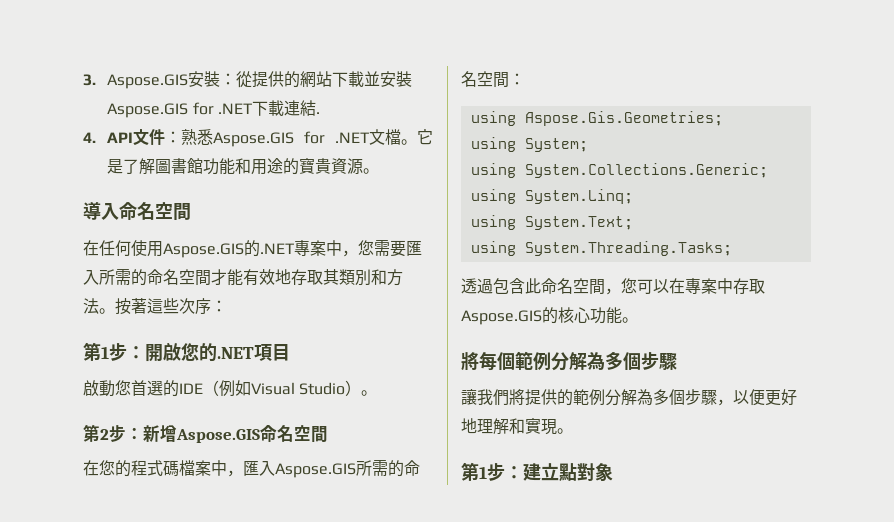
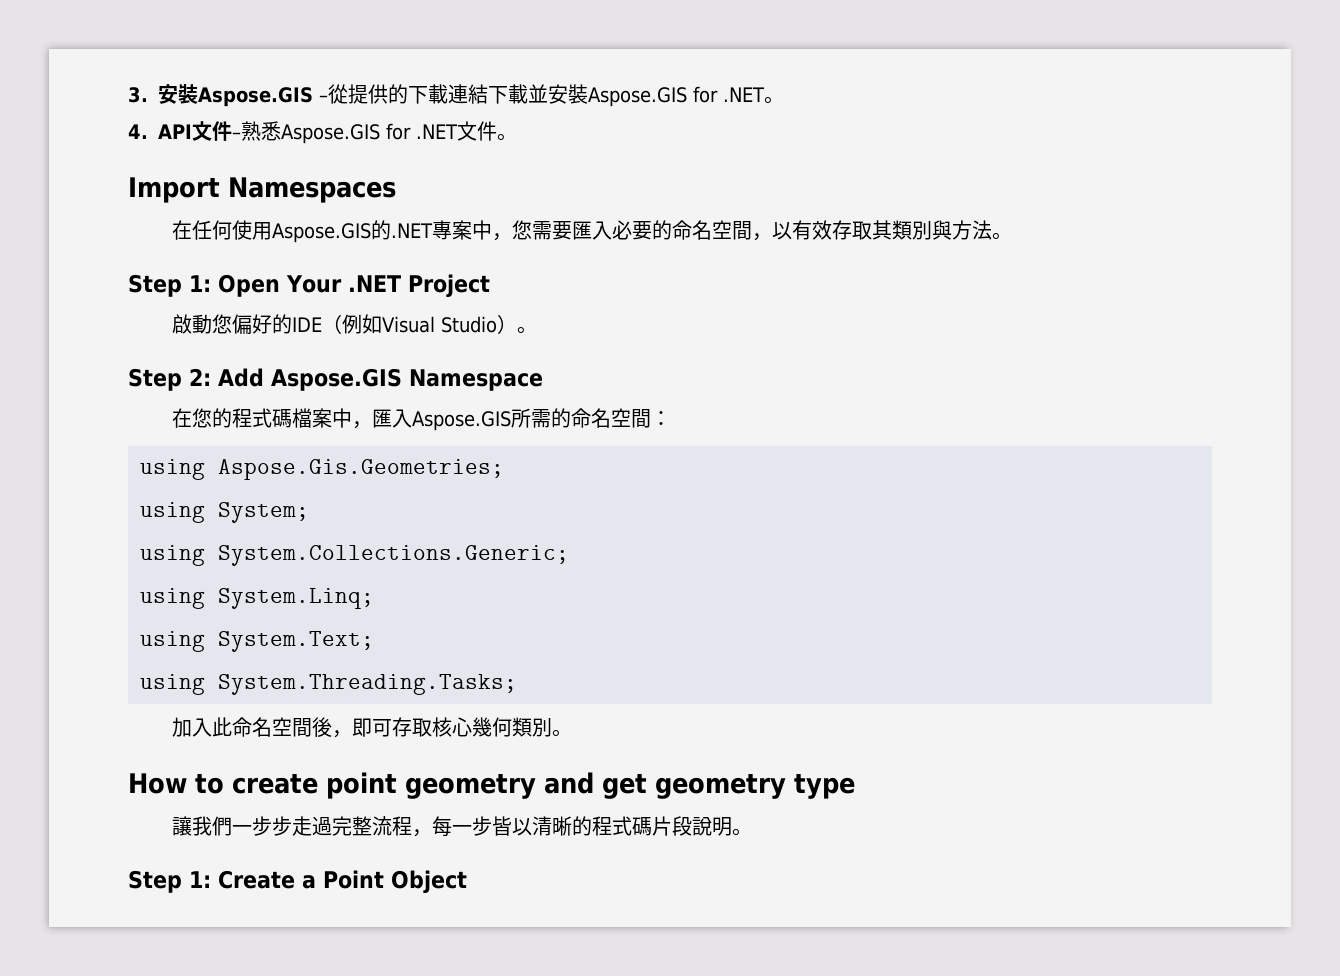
- 3. Aspose.GIS安裝：從提供的網站下載並安裝Aspose.GIS for .NET下載連結.
+ 3.安裝Aspose.GIS –從提供的下載連結下載並安裝Aspose.GIS for .NET。
- 4. API文件：熟悉Aspose.GIS for .NET文檔。它是了解圖書館功能和用途的寶貴資源。
- 導入命名空間
+ 4. API文件–熟悉Aspose.GIS for .NET文件。
+ Import Namespaces
- 在任何使用Aspose.GIS的.NET專案中，您需要匯入所需的命名空間才能有效地存取其類別和方法。按著這些次序：
- 第1步：開啟您的.NET項目
+ 在任何使用Aspose.GIS的.NET專案中，您需要匯入必要的命名空間，以有效存取其類別與方法。
+ Step 1: Open Your .NET Project
- 啟動您首選的IDE（例如Visual Studio）。
+ 啟動您偏好的IDE（例如Visual Studio）。
- 第2步：新增Aspose.GIS命名空間
+ Step 2: Add Aspose.GIS Namespace
- 透過包含此命名空間，您可以在專案中存取Aspose.GIS的核心功能。
- 將每個範例分解為多個步驟
- 讓我們將提供的範例分解為多個步驟，以便更好地理解和實現。
- 第1步：建立點對象
+ 加入此命名空間後，即可存取核心幾何類別。
+ How to create point geometry and get geometry type
+ 讓我們一步步走過完整流程，每一步皆以清晰的程式碼片段說明。
+ Step 1: Create a Point Object

